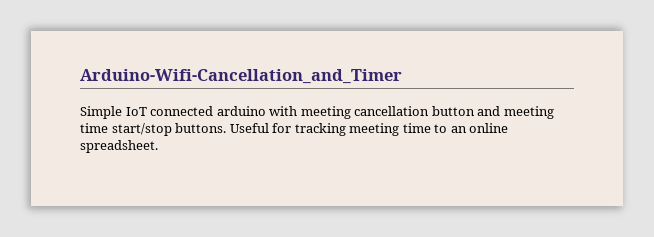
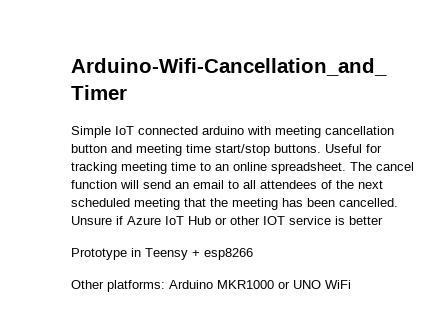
+ The cancel function will send an email to all attendees of the next scheduled meeting that the meeting has been cancelled. Unsure if Azure IoT Hub or other IOT service is better
+ Prototype in Teensy + esp8266
+ Other platforms: Arduino MKR1000 or UNO WiFi

